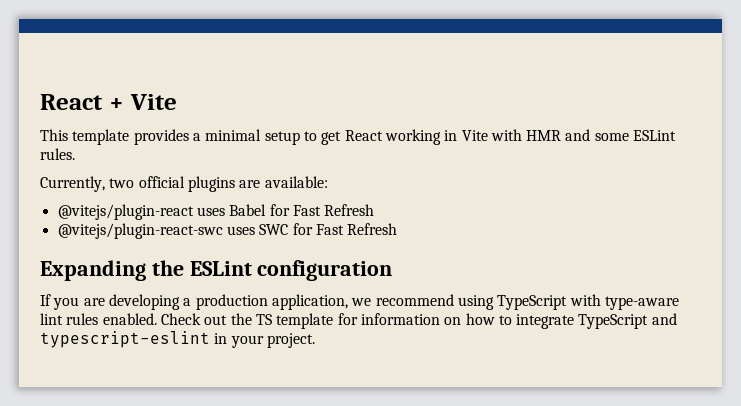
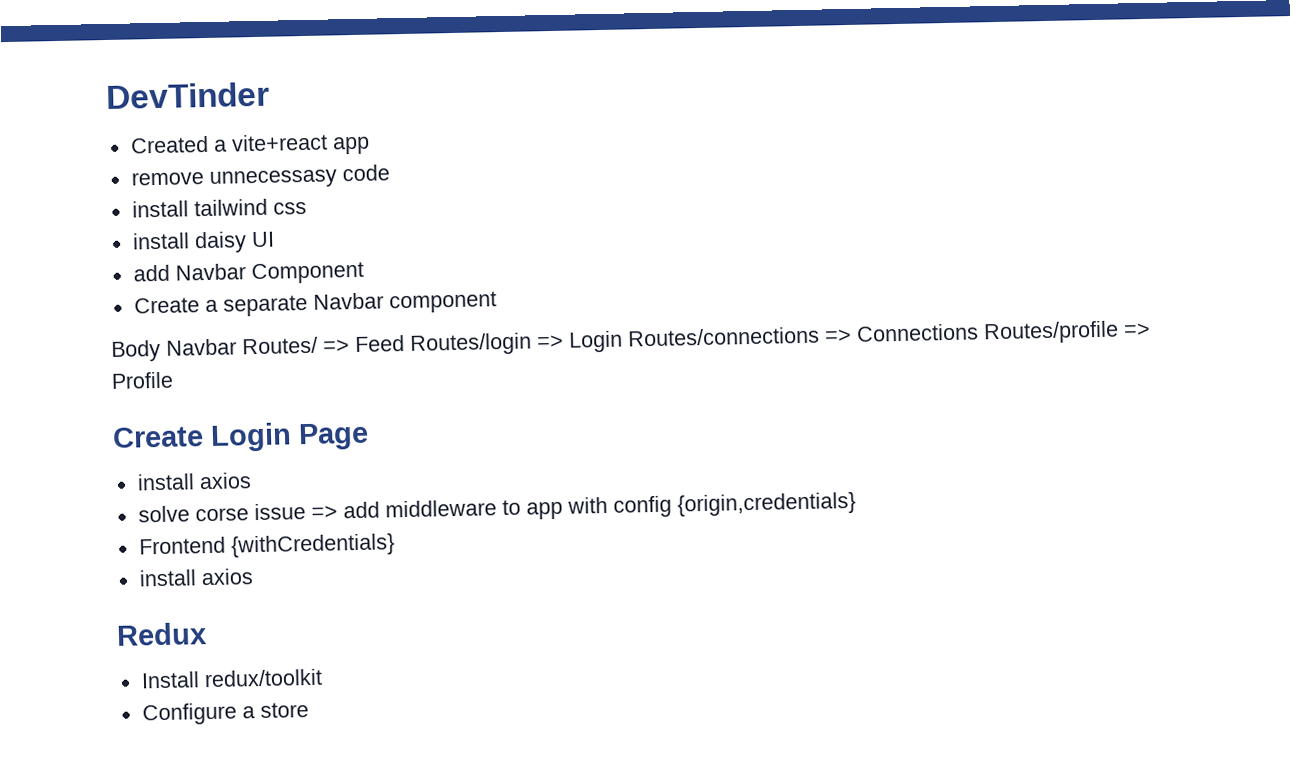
- React + Vite
- This template provides a minimal setup to get React working in Vite with HMR and some ESLint rules.
- Currently, two official plugins are available:
- @vitejs/plugin-react uses Babel for Fast Refresh
- @vitejs/plugin-react-swc uses SWC for Fast Refresh
- Expanding the ESLint configuration
- If you are developing a production application, we recommend using TypeScript with type-aware lint rules enabled. Check out the TS template for information on how to integrate TypeScript and typescript-eslint in your project.
+ DevTinder
+ Created a vite+react app
+ remove unnecessasy code
+ install tailwind css
+ install daisy UI
+ add Navbar Component
+ Create a separate Navbar component
+ Body Navbar Routes/ => Feed Routes/login => Login Routes/connections => Connections Routes/profile => Profile
+ Create Login Page
+ install axios
+ solve corse issue => add middleware to app with config {origin,credentials}
+ Frontend {withCredentials}
+ install axios
+ Redux
+ Install redux/toolkit
+ Configure a store

